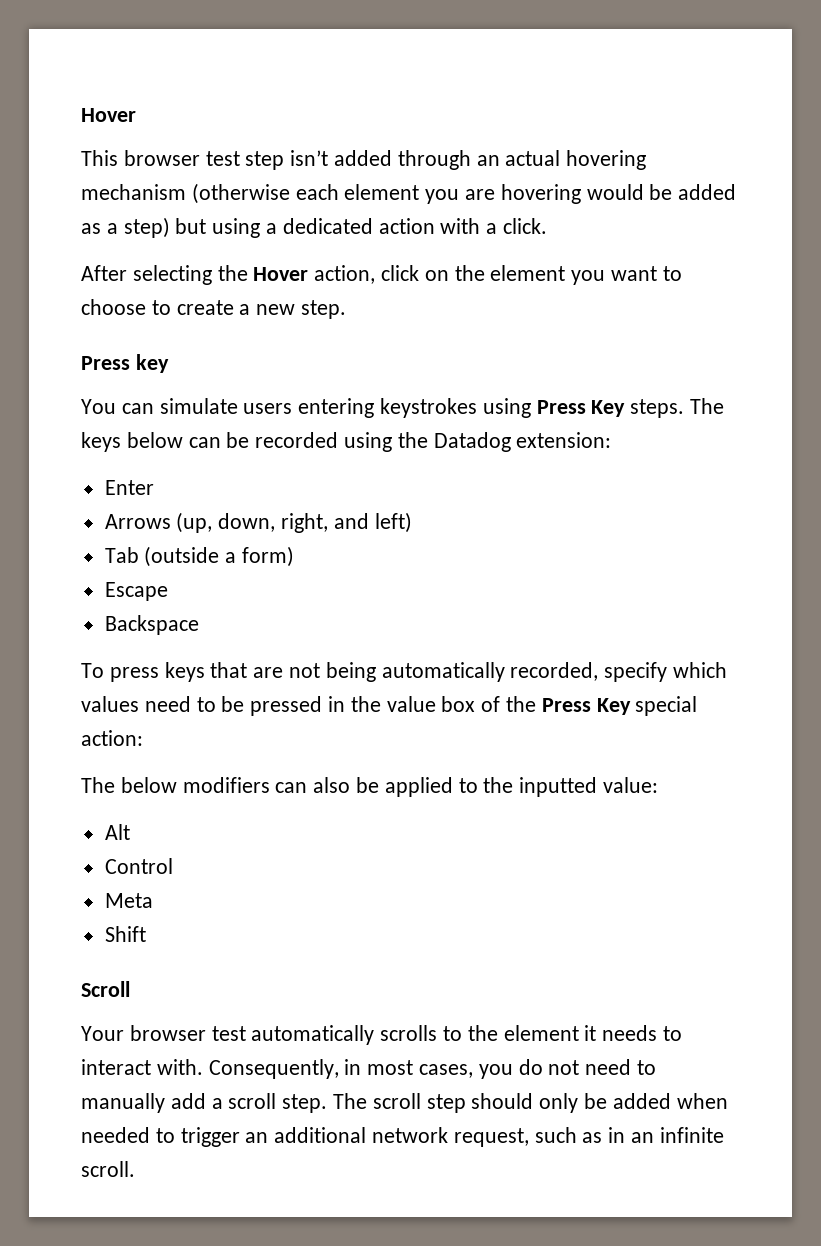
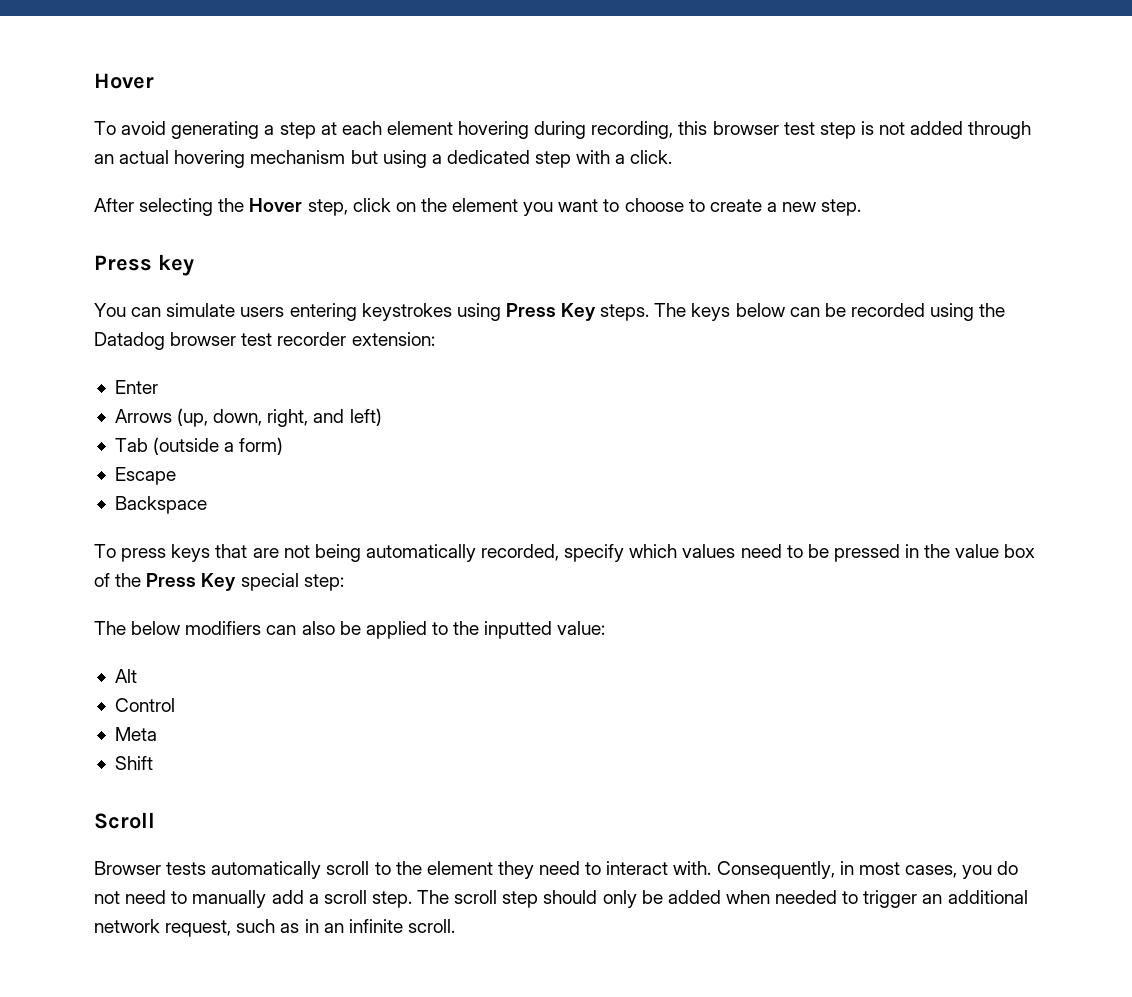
- This browser test step isn’t added through an actual hovering mechanism (otherwise each element you are hovering would be added as a step) but using a dedicated action with a click.
+ To avoid generating a step at each element hovering during recording, this browser test step is not added through an actual hovering mechanism but using a dedicated step with a click.
- After selecting the Hover action, click on the element you want to choose to create a new step.
+ After selecting the Hover step, click on the element you want to choose to create a new step.
- The keys below can be recorded using the Datadog extension:
+ The keys below can be recorded using the Datadog browser test recorder extension:
- To press keys that are not being automatically recorded, specify which values need to be pressed in the value box of the Press Key special action:
+ To press keys that are not being automatically recorded, specify which values need to be pressed in the value box of the Press Key special step:
- Your browser test automatically scrolls to the element it needs to interact with.
+ Browser tests automatically scroll to the element they need to interact with.

